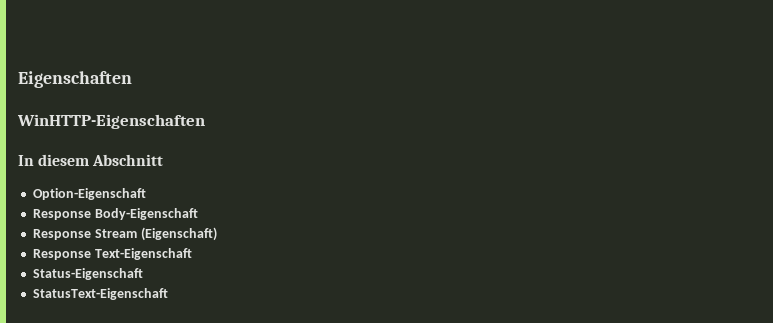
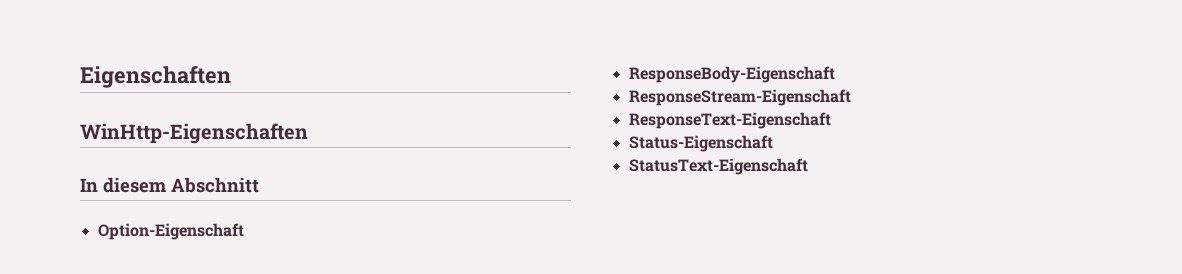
- WinHTTP-Eigenschaften
+ WinHttp-Eigenschaften
- Response Body-Eigenschaft
- Response Stream (Eigenschaft)
- Response Text-Eigenschaft
+ ResponseBody-Eigenschaft
+ ResponseStream-Eigenschaft
+ ResponseText-Eigenschaft

